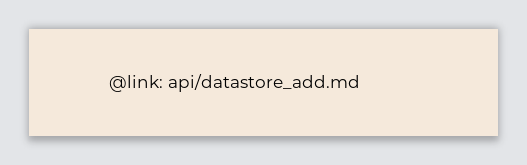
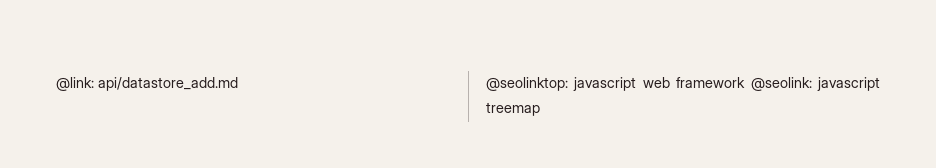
+ @seolinktop: javascript web framework @seolink: javascript treemap

